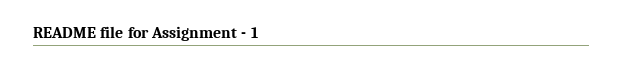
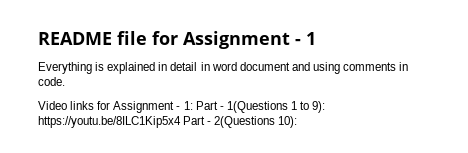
+ Everything is explained in detail in word document and using comments in code.
+ Video links for Assignment - 1: Part - 1(Questions 1 to 9): https://youtu.be/8ILC1Kip5x4 Part - 2(Questions 10):

